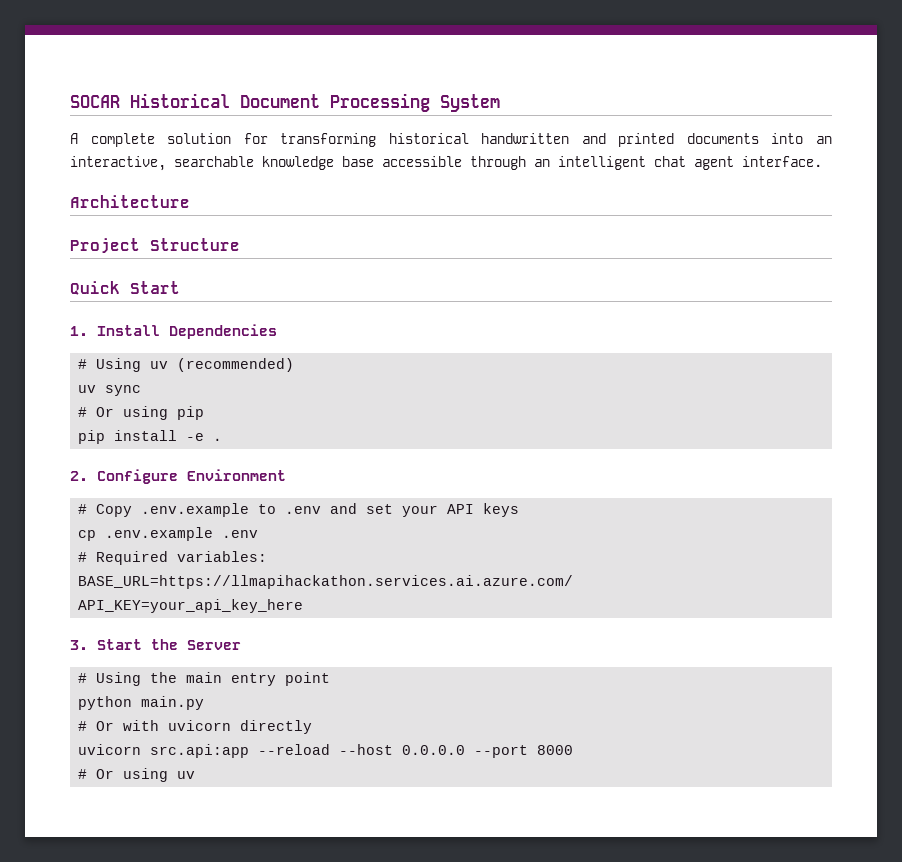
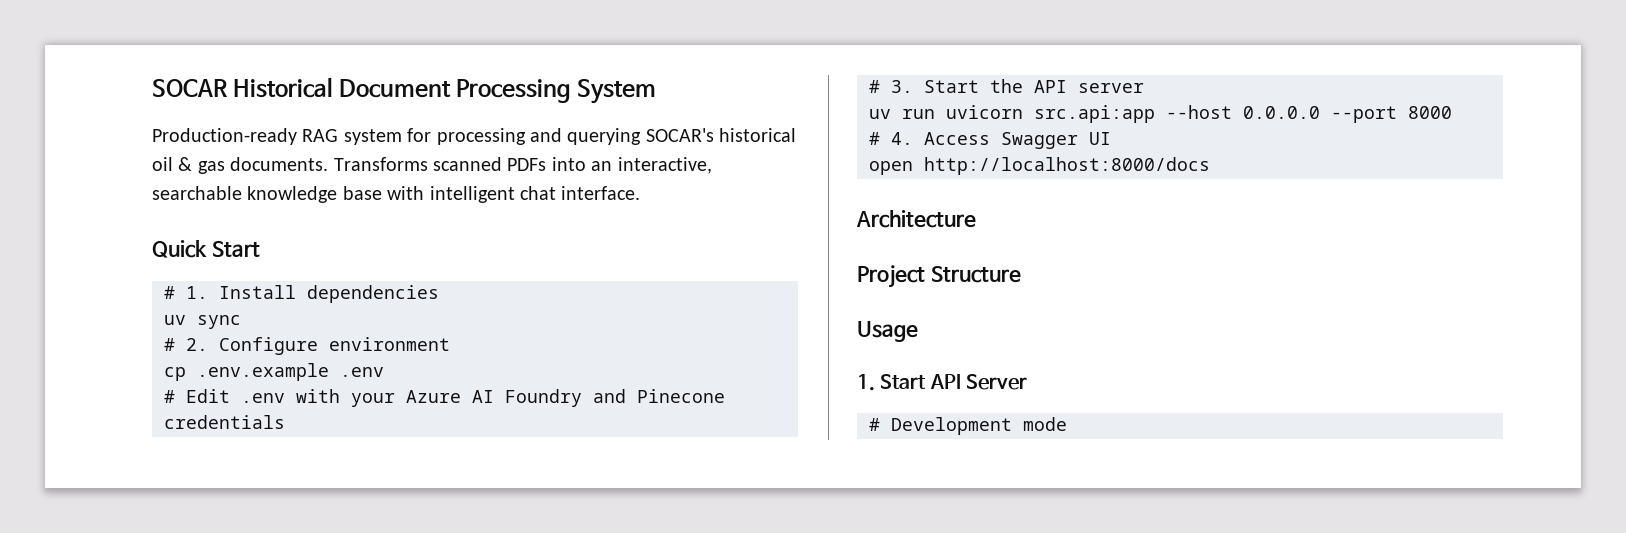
- A complete solution for transforming historical handwritten and printed documents into an interactive, searchable knowledge base accessible through an intelligent chat agent interface.
+ Production-ready RAG system for processing and querying SOCAR's historical oil & gas documents. Transforms scanned PDFs into an interactive, searchable knowledge base with intelligent chat interface.
+ Quick Start
+ # 1. Install dependencies
+ uv sync
+ # 2. Configure environment
+ cp .env.example .env
+ # Edit .env with your Azure AI Foundry and Pinecone credentials
+ # 3. Start the API server
+ uv run uvicorn src.api:app --host 0.0.0.0 --port 8000
+ # 4. Access Swagger UI
+ open http://localhost:8000/docs
- Quick Start
- 1. Install Dependencies
- # Using uv (recommended)
- uv sync
- # Or using pip
- pip install -e .
- 2. Configure Environment
- # Copy .env.example to .env and set your API keys
- cp .env.example .env
- # Required variables:
- BASE_URL=https://llmapihackathon.services.ai.azure.com/
- API_KEY=your_api_key_here
- 3. Start the Server
- # Using the main entry point
- python main.py
- # Or with uvicorn directly
- uvicorn src.api:app --reload --host 0.0.0.0 --port 8000
- # Or using uv
+ Usage
+ 1. Start API Server
+ # Development mode

